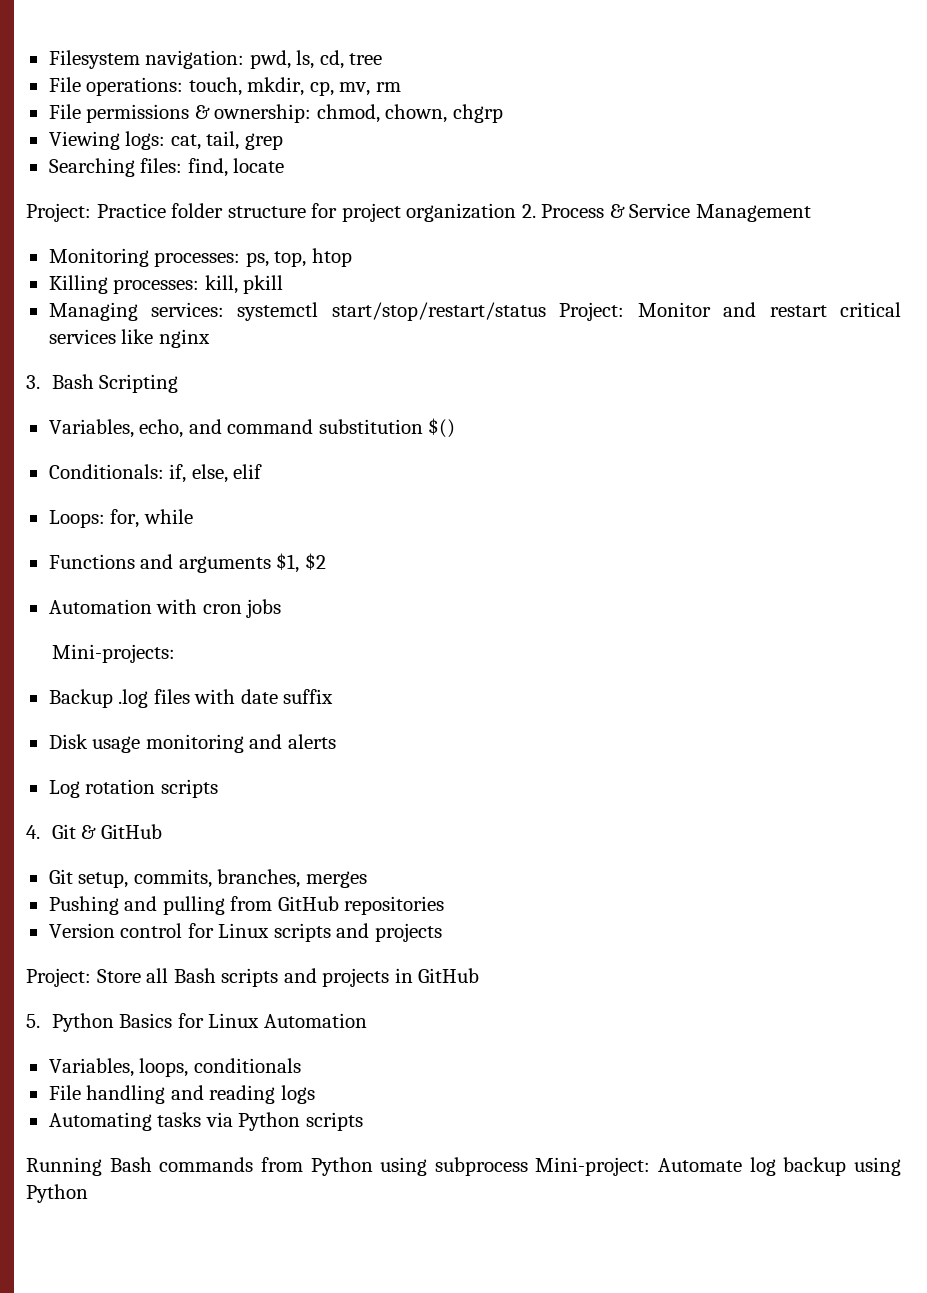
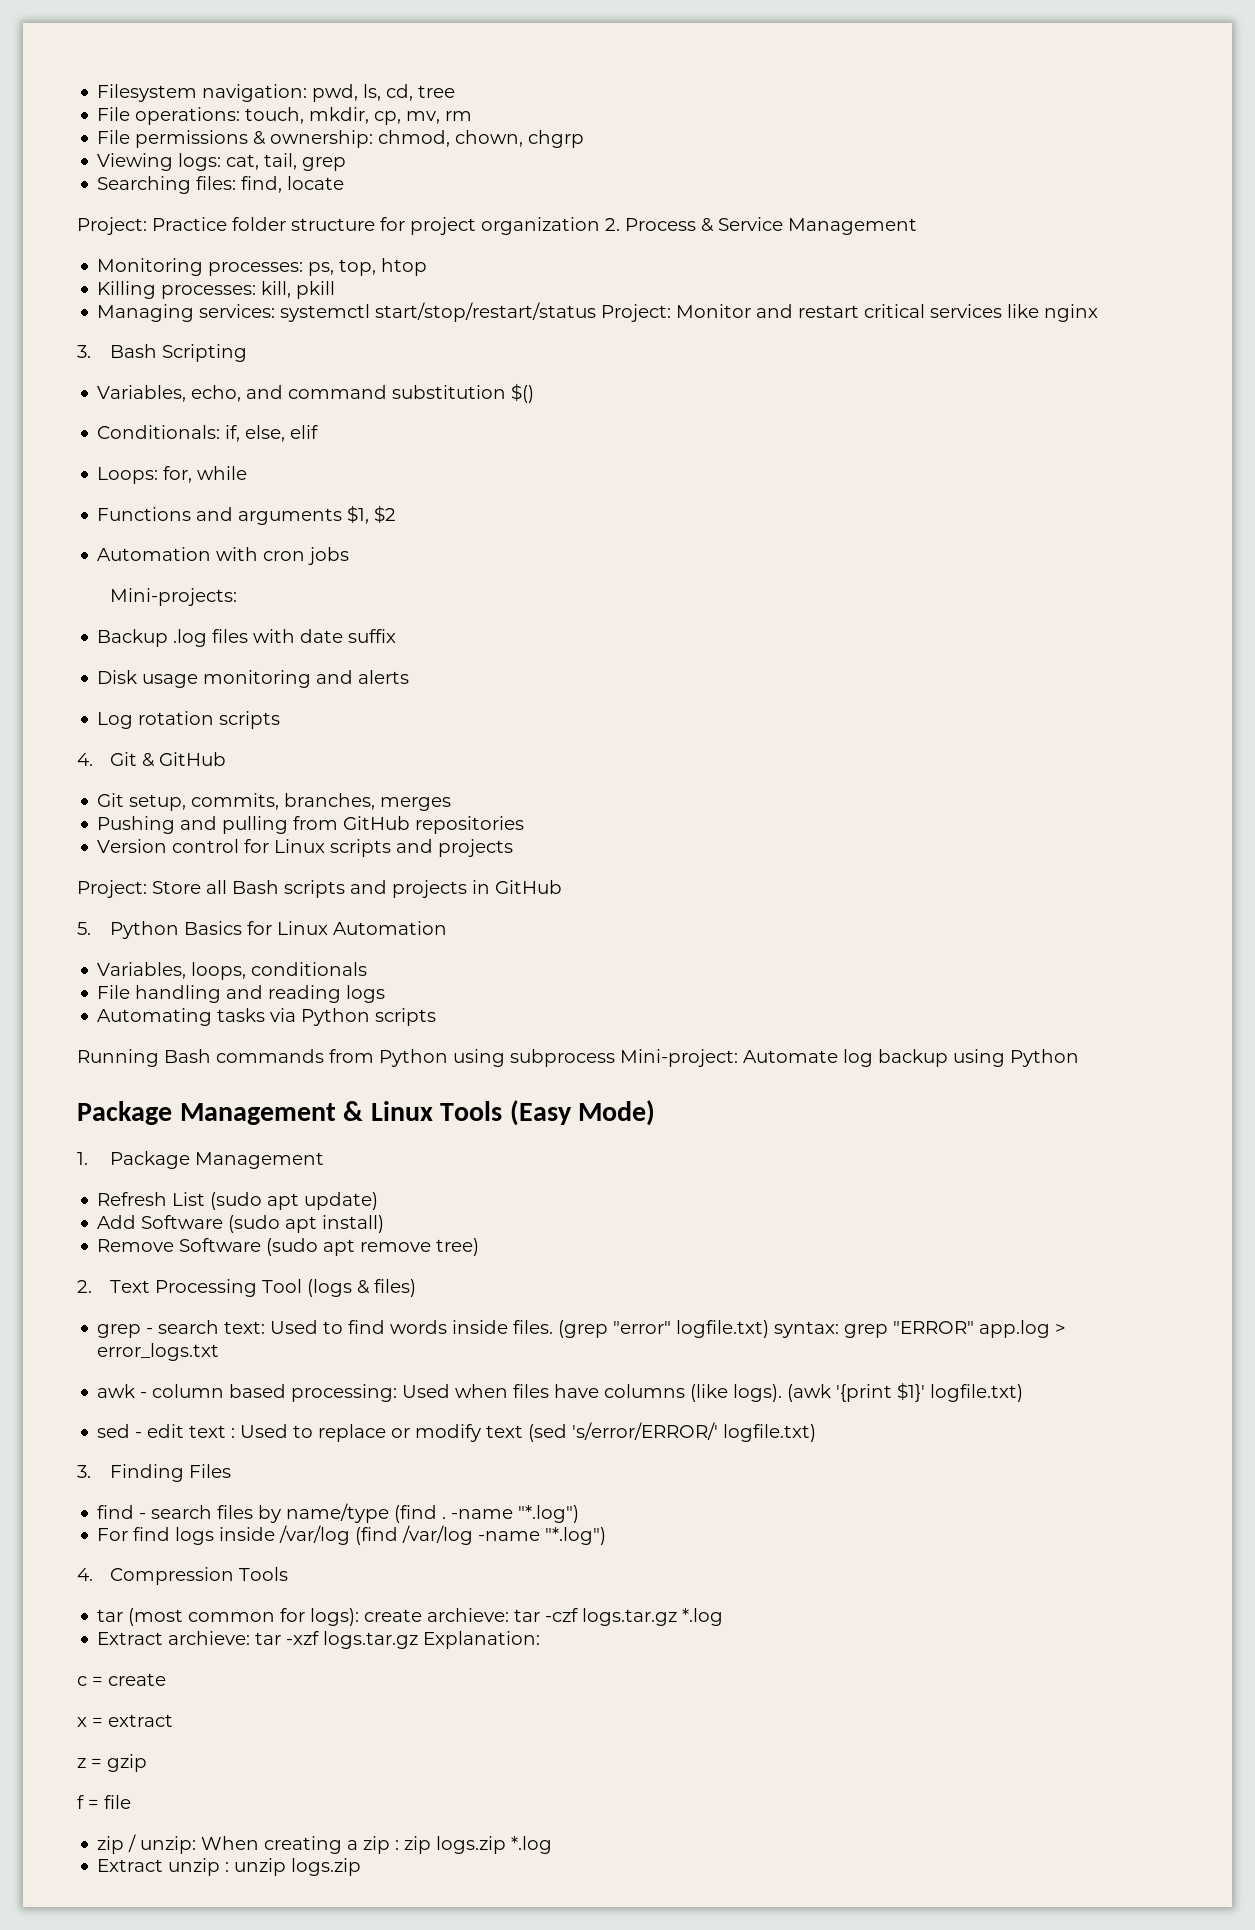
+ Package Management & Linux Tools (Easy Mode)
+ 1. Package Management
+ Refresh List (sudo apt update)
+ Add Software (sudo apt install)
+ Remove Software (sudo apt remove tree)
+ 2. Text Processing Tool (logs & files)
+ grep - search text: Used to find words inside files. (grep "error" logfile.txt) syntax: grep "ERROR" app.log > error_logs.txt
+ awk - column based processing: Used when files have columns (like logs). (awk '{print $1}' logfile.txt)
+ sed - edit text : Used to replace or modify text (sed 's/error/ERROR/' logfile.txt)
+ 3. Finding Files
+ find - search files by name/type (find . -name "*.log")
+ For find logs inside /var/log (find /var/log -name "*.log")
+ 4. Compression Tools
+ tar (most common for logs): create archieve: tar -czf logs.tar.gz *.log
+ Extract archieve: tar -xzf logs.tar.gz Explanation:
+ c = create
+ x = extract
+ z = gzip
+ f = file
+ zip / unzip: When creating a zip : zip logs.zip *.log
+ Extract unzip : unzip logs.zip

